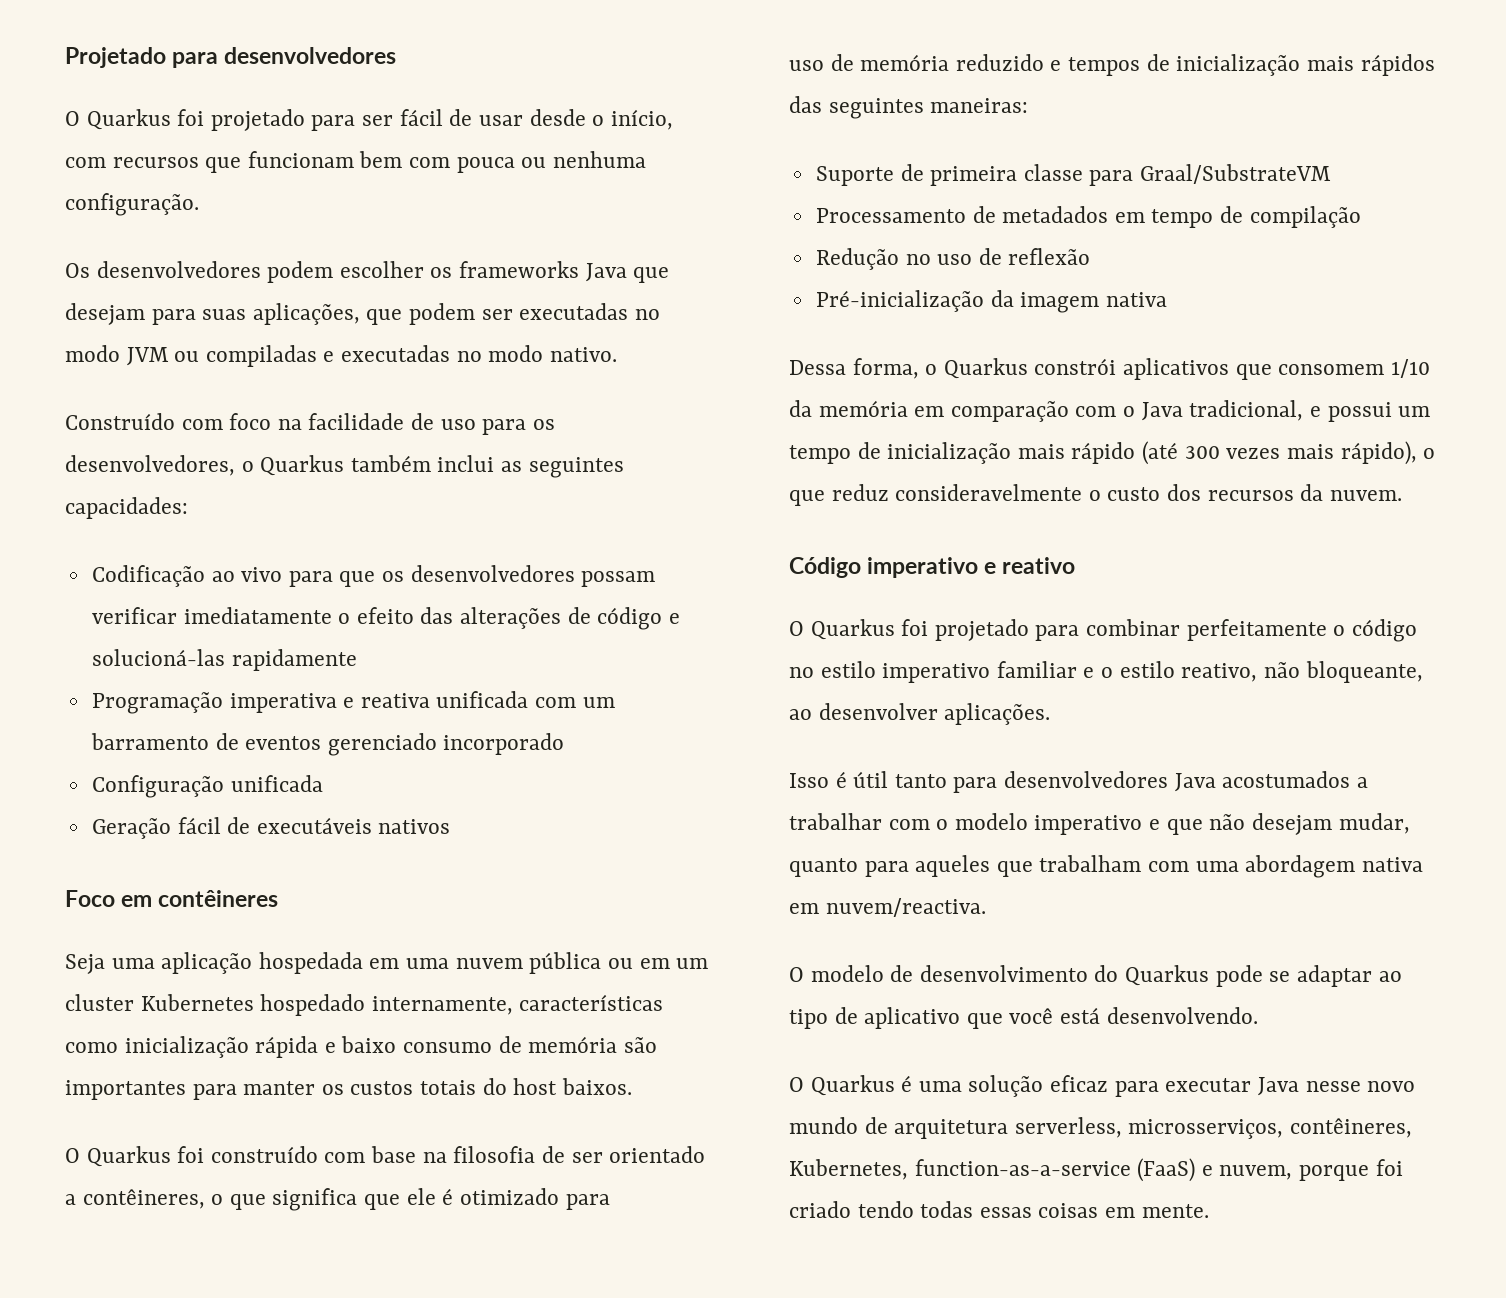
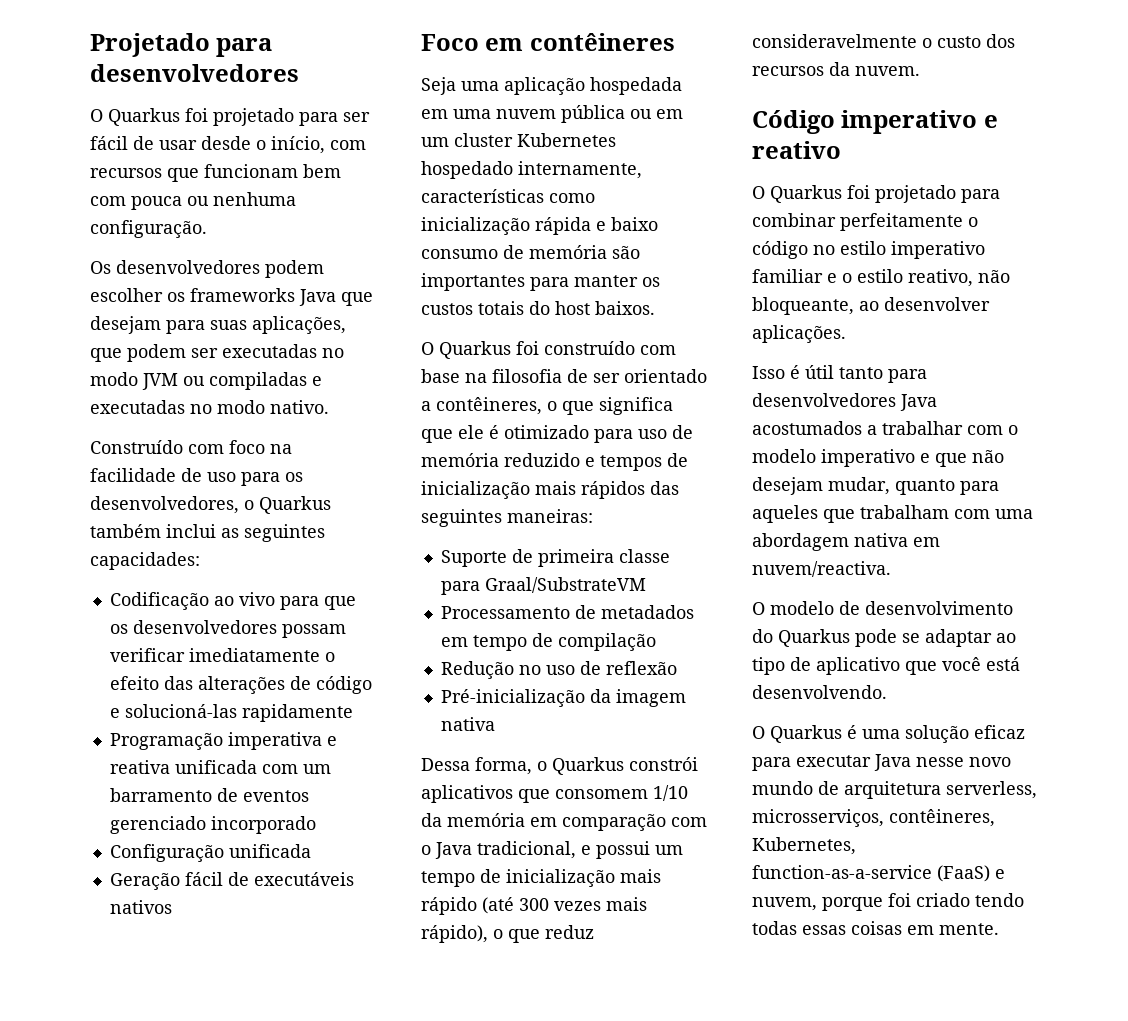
- O Quarkus foi construído com base na filosofia de ser orientado a contêineres, o que significa que ele é otimizado para
- uso de memória reduzido e tempos de inicialização mais rápidos das seguintes maneiras:
+ O Quarkus foi construído com base na filosofia de ser orientado a contêineres, o que significa que ele é otimizado para uso de memória reduzido e tempos de inicialização mais rápidos das seguintes maneiras:

